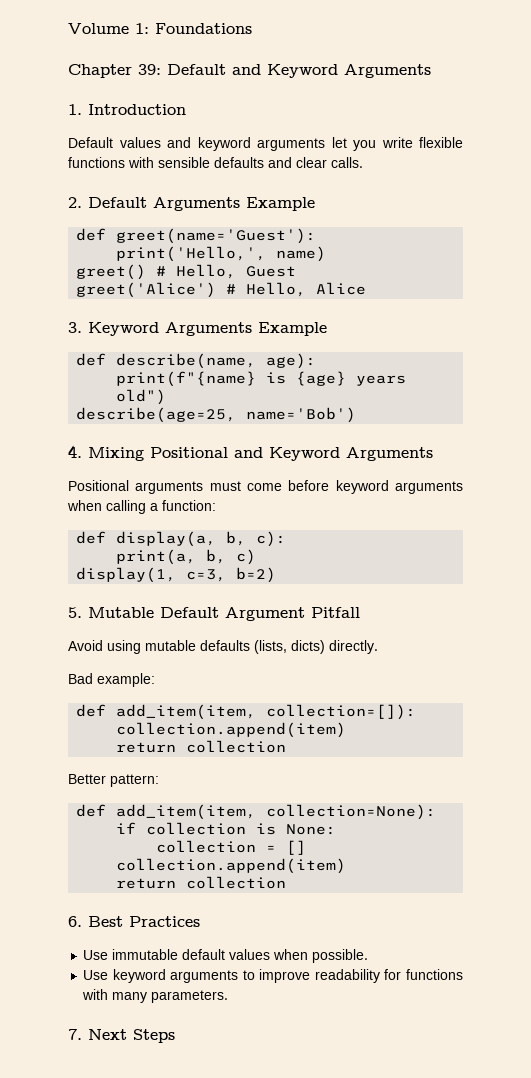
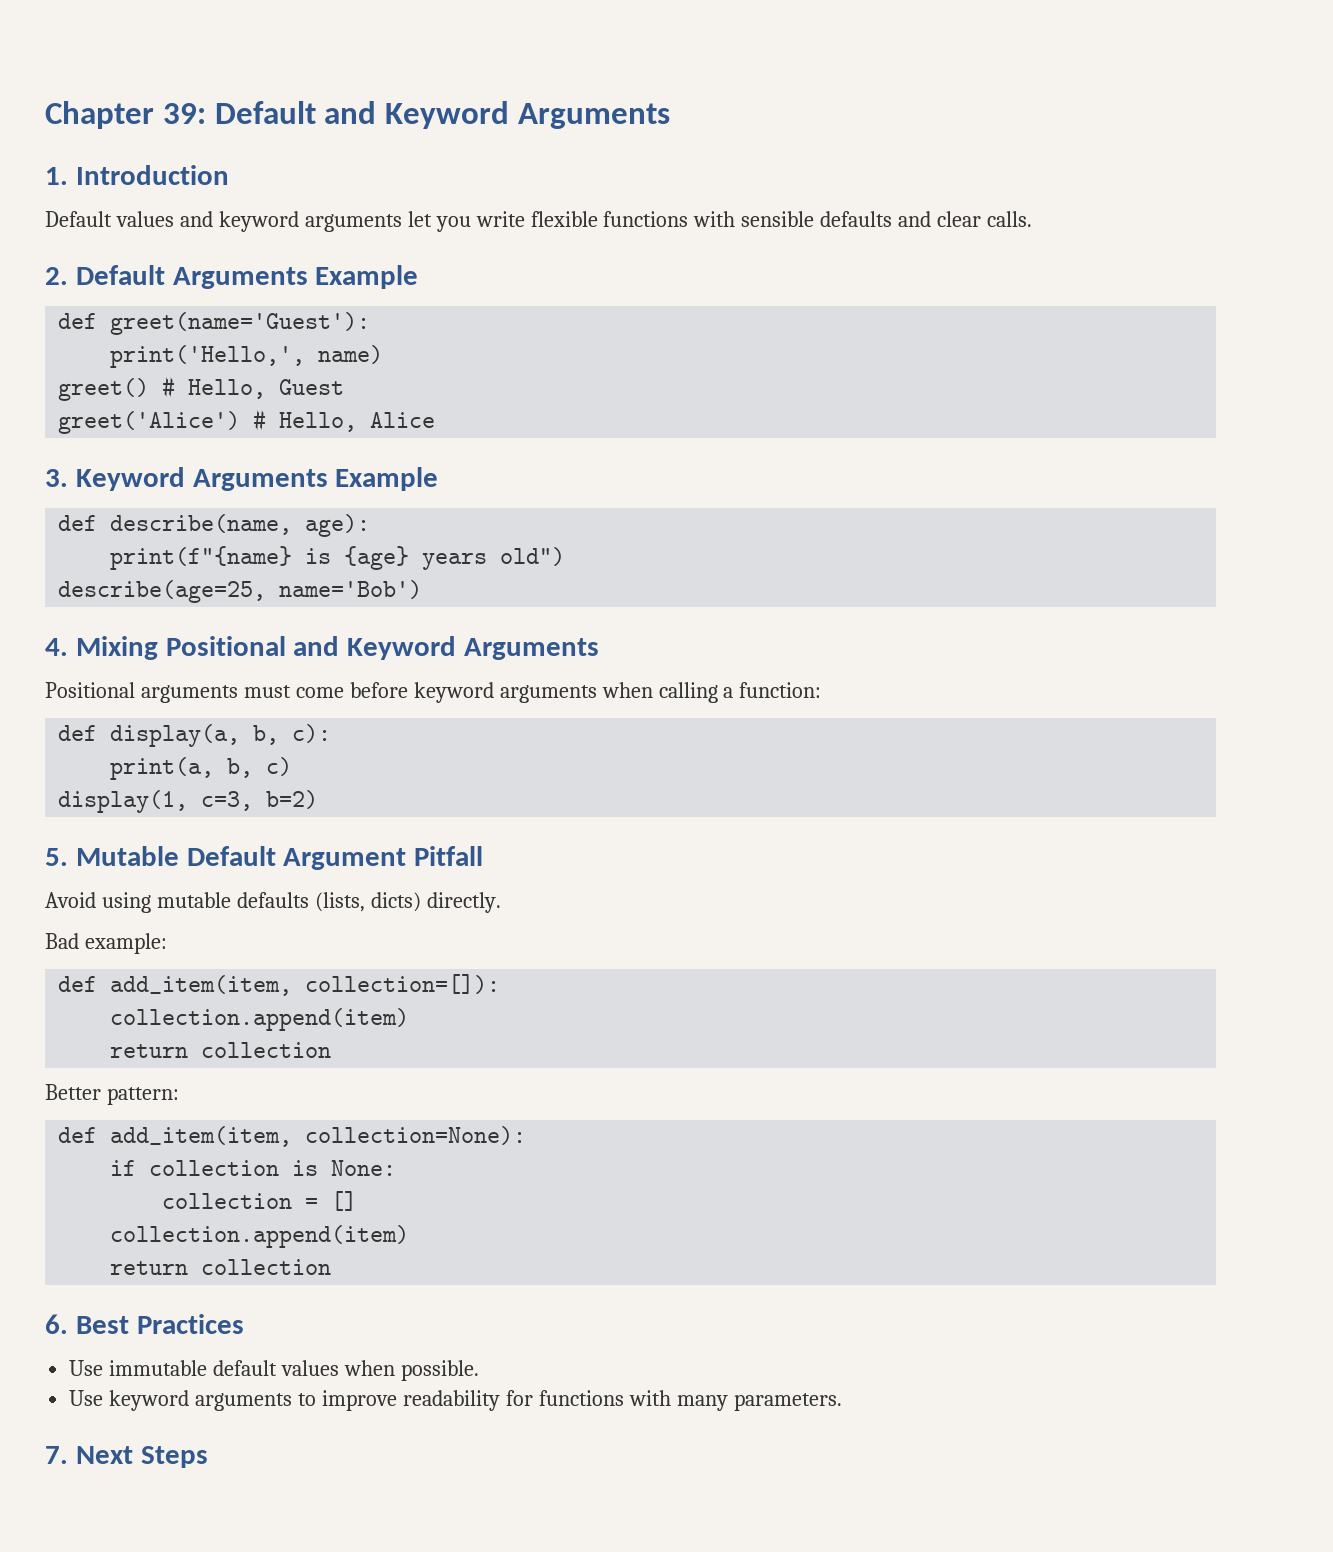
- Volume 1: Foundations

